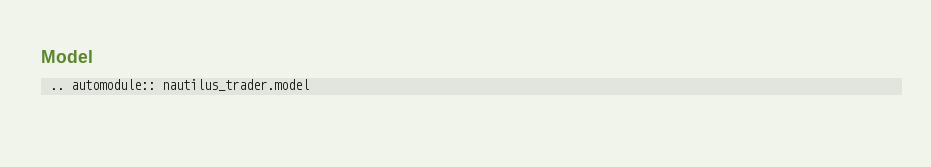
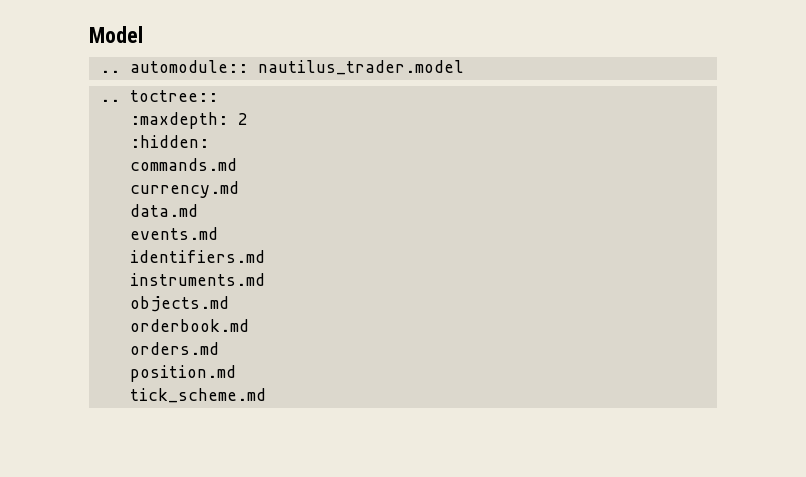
+ .. toctree::
+ :maxdepth: 2
+ :hidden:
+ commands.md
+ currency.md
+ data.md
+ events.md
+ identifiers.md
+ instruments.md
+ objects.md
+ orderbook.md
+ orders.md
+ position.md
+ tick_scheme.md

